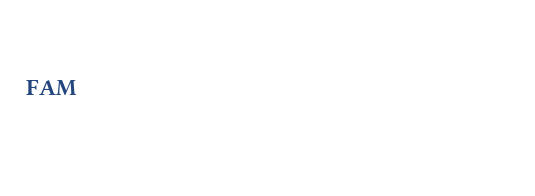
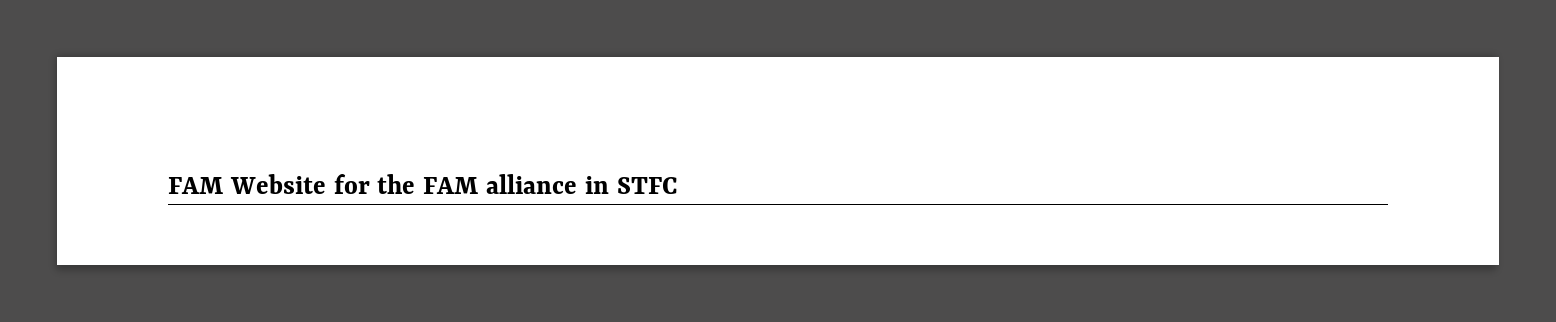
- FAM
+ FAM Website for the FAM alliance in STFC

